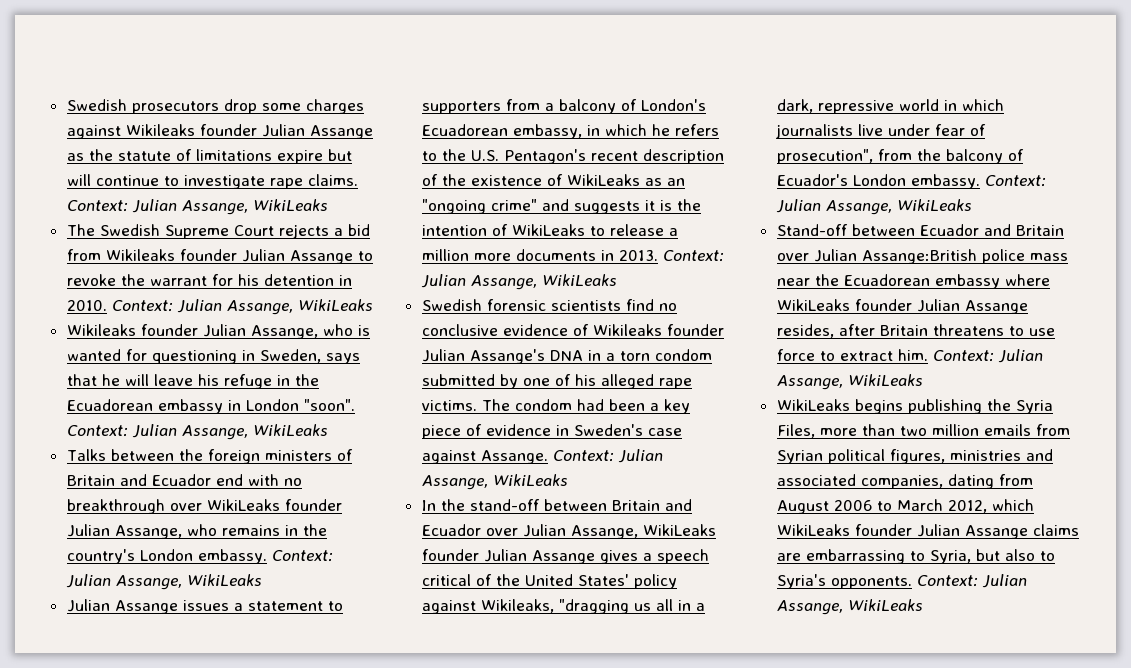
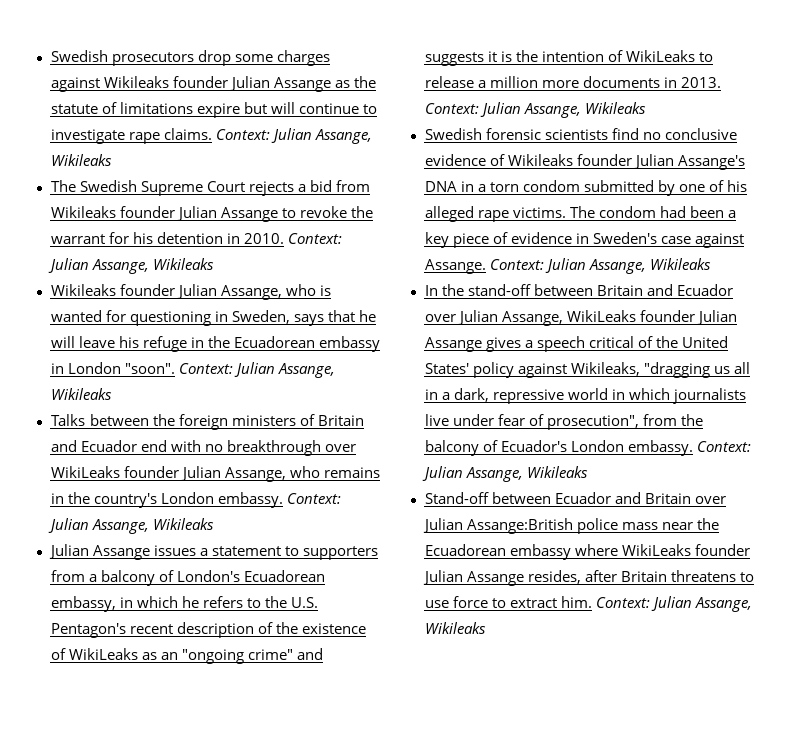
- Swedish prosecutors drop some charges against Wikileaks founder Julian Assange as the statute of limitations expire but will continue to investigate rape claims. Context: Julian Assange, WikiLeaks
+ Swedish prosecutors drop some charges against Wikileaks founder Julian Assange as the statute of limitations expire but will continue to investigate rape claims. Context: Julian Assange, Wikileaks
- The Swedish Supreme Court rejects a bid from Wikileaks founder Julian Assange to revoke the warrant for his detention in 2010. Context: Julian Assange, WikiLeaks
+ The Swedish Supreme Court rejects a bid from Wikileaks founder Julian Assange to revoke the warrant for his detention in 2010. Context: Julian Assange, Wikileaks
- Wikileaks founder Julian Assange, who is wanted for questioning in Sweden, says that he will leave his refuge in the Ecuadorean embassy in London "soon". Context: Julian Assange, WikiLeaks
+ Wikileaks founder Julian Assange, who is wanted for questioning in Sweden, says that he will leave his refuge in the Ecuadorean embassy in London "soon". Context: Julian Assange, Wikileaks
- Talks between the foreign ministers of Britain and Ecuador end with no breakthrough over WikiLeaks founder Julian Assange, who remains in the country's London embassy. Context: Julian Assange, WikiLeaks
+ Talks between the foreign ministers of Britain and Ecuador end with no breakthrough over WikiLeaks founder Julian Assange, who remains in the country's London embassy. Context: Julian Assange, Wikileaks
- Julian Assange issues a statement to supporters from a balcony of London's Ecuadorean embassy, in which he refers to the U.S. Pentagon's recent description of the existence of WikiLeaks as an "ongoing crime" and suggests it is the intention of WikiLeaks to release a million more documents in 2013. Context: Julian Assange, WikiLeaks
+ Julian Assange issues a statement to supporters from a balcony of London's Ecuadorean embassy, in which he refers to the U.S. Pentagon's recent description of the existence of WikiLeaks as an "ongoing crime" and suggests it is the intention of WikiLeaks to release a million more documents in 2013. Context: Julian Assange, Wikileaks
- The condom had been a key piece of evidence in Sweden's case against Assange. Context: Julian Assange, WikiLeaks
+ The condom had been a key piece of evidence in Sweden's case against Assange. Context: Julian Assange, Wikileaks
- In the stand-off between Britain and Ecuador over Julian Assange, WikiLeaks founder Julian Assange gives a speech critical of the United States' policy against Wikileaks, "dragging us all in a dark, repressive world in which journalists live under fear of prosecution", from the balcony of Ecuador's London embassy. Context: Julian Assange, WikiLeaks
+ In the stand-off between Britain and Ecuador over Julian Assange, WikiLeaks founder Julian Assange gives a speech critical of the United States' policy against Wikileaks, "dragging us all in a dark, repressive world in which journalists live under fear of prosecution", from the balcony of Ecuador's London embassy. Context: Julian Assange, Wikileaks
- Stand-off between Ecuador and Britain over Julian Assange:British police mass near the Ecuadorean embassy where WikiLeaks founder Julian Assange resides, after Britain threatens to use force to extract him. Context: Julian Assange, WikiLeaks
- WikiLeaks begins publishing the Syria Files, more than two million emails from Syrian political figures, ministries and associated companies, dating from August 2006 to March 2012, which WikiLeaks founder Julian Assange claims are embarrassing to Syria, but also to Syria's opponents. Context: Julian Assange, WikiLeaks
+ Stand-off between Ecuador and Britain over Julian Assange:British police mass near the Ecuadorean embassy where WikiLeaks founder Julian Assange resides, after Britain threatens to use force to extract him. Context: Julian Assange, Wikileaks

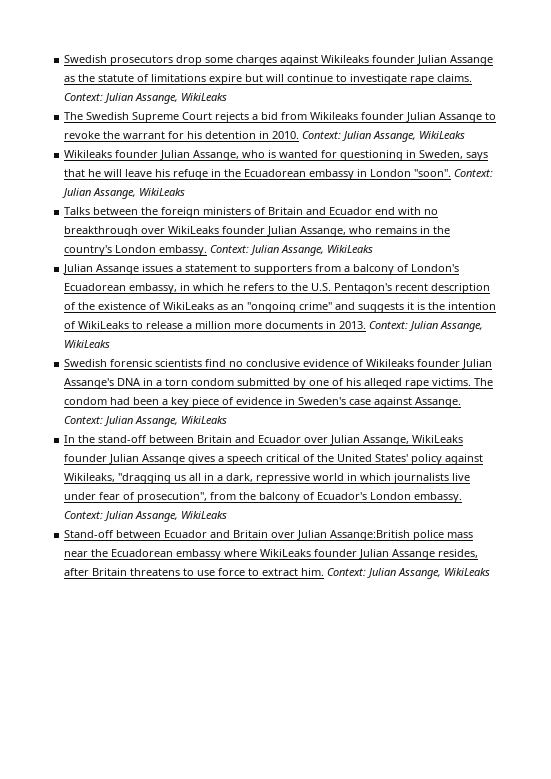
- Swedish prosecutors drop some charges against Wikileaks founder Julian Assange as the statute of limitations expire but will continue to investigate rape claims. Context: Julian Assange, Wikileaks
+ Swedish prosecutors drop some charges against Wikileaks founder Julian Assange as the statute of limitations expire but will continue to investigate rape claims. Context: Julian Assange, WikiLeaks
- The Swedish Supreme Court rejects a bid from Wikileaks founder Julian Assange to revoke the warrant for his detention in 2010. Context: Julian Assange, Wikileaks
+ The Swedish Supreme Court rejects a bid from Wikileaks founder Julian Assange to revoke the warrant for his detention in 2010. Context: Julian Assange, WikiLeaks
- Wikileaks founder Julian Assange, who is wanted for questioning in Sweden, says that he will leave his refuge in the Ecuadorean embassy in London "soon". Context: Julian Assange, Wikileaks
+ Wikileaks founder Julian Assange, who is wanted for questioning in Sweden, says that he will leave his refuge in the Ecuadorean embassy in London "soon". Context: Julian Assange, WikiLeaks
- Talks between the foreign ministers of Britain and Ecuador end with no breakthrough over WikiLeaks founder Julian Assange, who remains in the country's London embassy. Context: Julian Assange, Wikileaks
+ Talks between the foreign ministers of Britain and Ecuador end with no breakthrough over WikiLeaks founder Julian Assange, who remains in the country's London embassy. Context: Julian Assange, WikiLeaks
- Julian Assange issues a statement to supporters from a balcony of London's Ecuadorean embassy, in which he refers to the U.S. Pentagon's recent description of the existence of WikiLeaks as an "ongoing crime" and suggests it is the intention of WikiLeaks to release a million more documents in 2013. Context: Julian Assange, Wikileaks
+ Julian Assange issues a statement to supporters from a balcony of London's Ecuadorean embassy, in which he refers to the U.S. Pentagon's recent description of the existence of WikiLeaks as an "ongoing crime" and suggests it is the intention of WikiLeaks to release a million more documents in 2013. Context: Julian Assange, WikiLeaks
- The condom had been a key piece of evidence in Sweden's case against Assange. Context: Julian Assange, Wikileaks
+ The condom had been a key piece of evidence in Sweden's case against Assange. Context: Julian Assange, WikiLeaks
- In the stand-off between Britain and Ecuador over Julian Assange, WikiLeaks founder Julian Assange gives a speech critical of the United States' policy against Wikileaks, "dragging us all in a dark, repressive world in which journalists live under fear of prosecution", from the balcony of Ecuador's London embassy. Context: Julian Assange, Wikileaks
+ In the stand-off between Britain and Ecuador over Julian Assange, WikiLeaks founder Julian Assange gives a speech critical of the United States' policy against Wikileaks, "dragging us all in a dark, repressive world in which journalists live under fear of prosecution", from the balcony of Ecuador's London embassy. Context: Julian Assange, WikiLeaks
- Stand-off between Ecuador and Britain over Julian Assange:British police mass near the Ecuadorean embassy where WikiLeaks founder Julian Assange resides, after Britain threatens to use force to extract him. Context: Julian Assange, Wikileaks
+ Stand-off between Ecuador and Britain over Julian Assange:British police mass near the Ecuadorean embassy where WikiLeaks founder Julian Assange resides, after Britain threatens to use force to extract him. Context: Julian Assange, WikiLeaks

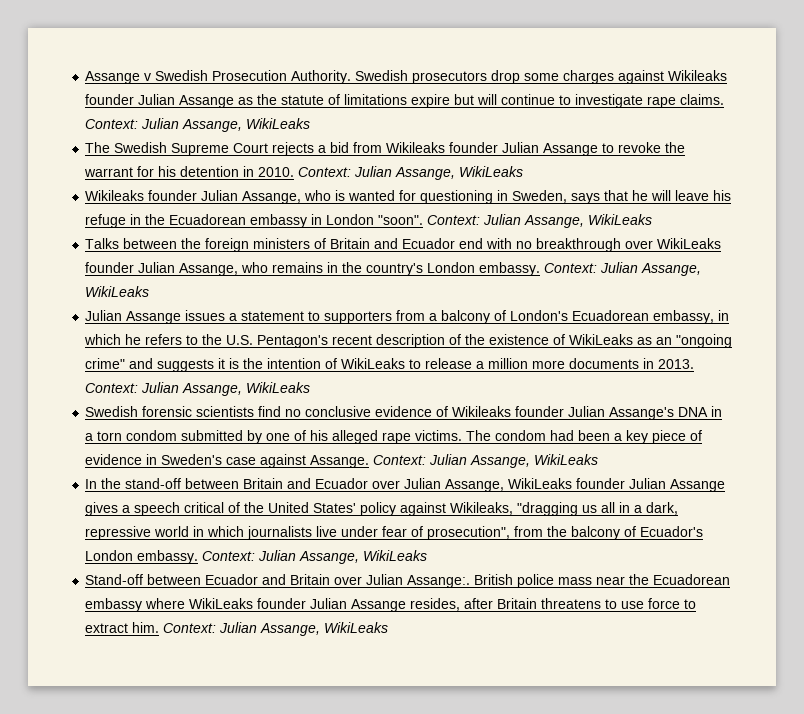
+ Assange v Swedish Prosecution Authority.
- Stand-off between Ecuador and Britain over Julian Assange:British police mass near the Ecuadorean embassy where WikiLeaks founder Julian Assange resides, after Britain threatens to use force to extract him.
+ Stand-off between Ecuador and Britain over Julian Assange:. British police mass near the Ecuadorean embassy where WikiLeaks founder Julian Assange resides, after Britain threatens to use force to extract him.

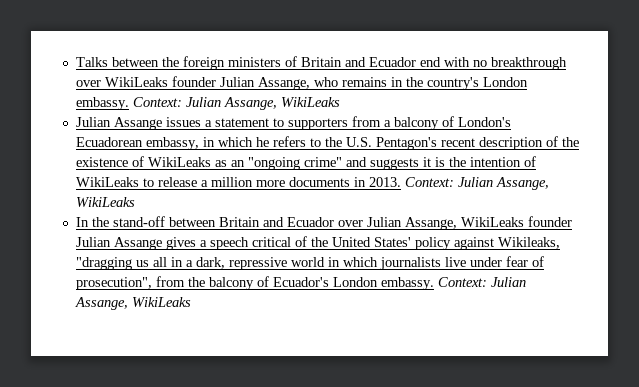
- Assange v Swedish Prosecution Authority. Swedish prosecutors drop some charges against Wikileaks founder Julian Assange as the statute of limitations expire but will continue to investigate rape claims. Context: Julian Assange, WikiLeaks
- The Swedish Supreme Court rejects a bid from Wikileaks founder Julian Assange to revoke the warrant for his detention in 2010. Context: Julian Assange, WikiLeaks
- Wikileaks founder Julian Assange, who is wanted for questioning in Sweden, says that he will leave his refuge in the Ecuadorean embassy in London "soon". Context: Julian Assange, WikiLeaks
- Swedish forensic scientists find no conclusive evidence of Wikileaks founder Julian Assange's DNA in a torn condom submitted by one of his alleged rape victims. The condom had been a key piece of evidence in Sweden's case against Assange. Context: Julian Assange, WikiLeaks
- Stand-off between Ecuador and Britain over Julian Assange:. British police mass near the Ecuadorean embassy where WikiLeaks founder Julian Assange resides, after Britain threatens to use force to extract him. Context: Julian Assange, WikiLeaks

